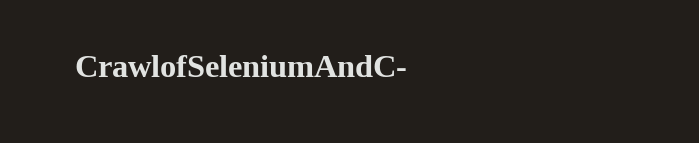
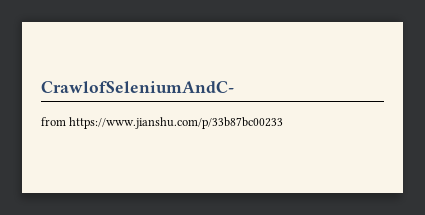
+ from https://www.jianshu.com/p/33b87bc00233

